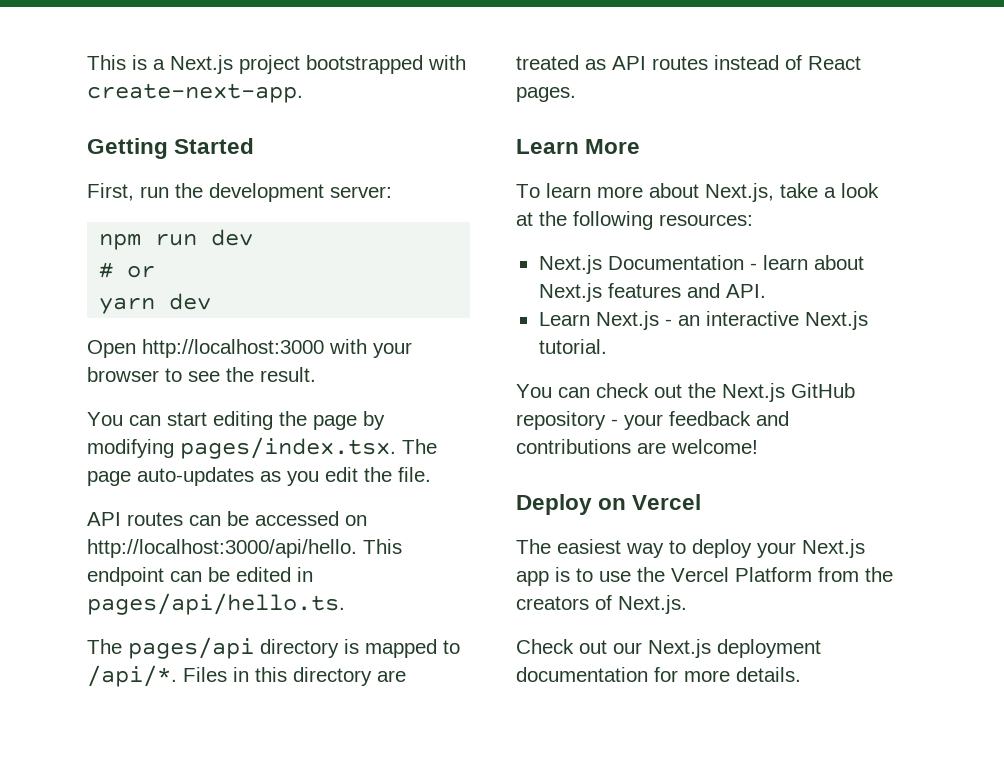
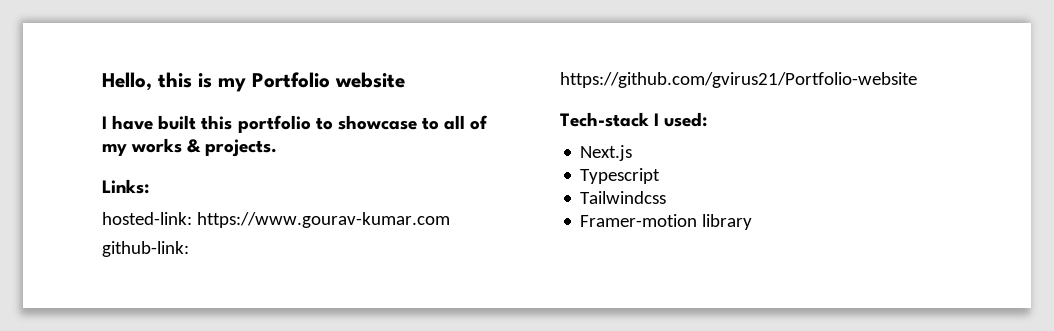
- This is a Next.js project bootstrapped with create-next-app.
- Getting Started
- First, run the development server:
- npm run dev
- # or
- yarn dev
- Open http://localhost:3000 with your browser to see the result.
- You can start editing the page by modifying pages/index.tsx. The page auto-updates as you edit the file.
- API routes can be accessed on http://localhost:3000/api/hello. This endpoint can be edited in pages/api/hello.ts.
- The pages/api directory is mapped to /api/*. Files in this directory are treated as API routes instead of React pages.
- Learn More
- To learn more about Next.js, take a look at the following resources:
- Next.js Documentation - learn about Next.js features and API.
- Learn Next.js - an interactive Next.js tutorial.
- You can check out the Next.js GitHub repository - your feedback and contributions are welcome!
- Deploy on Vercel
- The easiest way to deploy your Next.js app is to use the Vercel Platform from the creators of Next.js.
- Check out our Next.js deployment documentation for more details.
+ Hello, this is my Portfolio website
+ I have built this portfolio to showcase to all of my works & projects.
+ Links:
+ hosted-link: https://www.gourav-kumar.com
+ github-link: https://github.com/gvirus21/Portfolio-website
+ Tech-stack I used:
+ Next.js
+ Typescript
+ Tailwindcss
+ Framer-motion library

